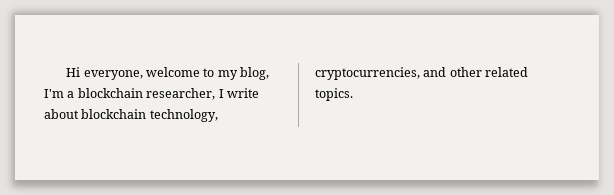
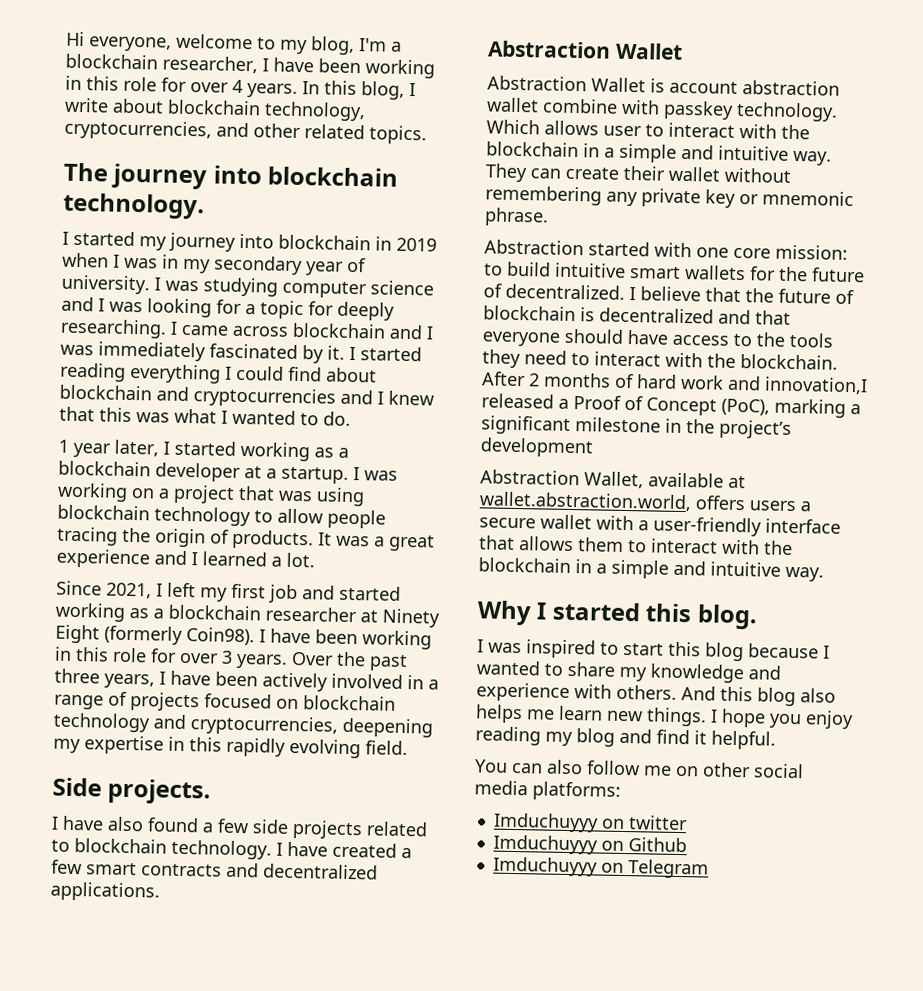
- Hi everyone, welcome to my blog, I'm a blockchain researcher, I write about blockchain technology, cryptocurrencies, and other related topics.
+ Hi everyone, welcome to my blog, I'm a blockchain researcher, I have been working in this role for over 4 years. In this blog, I write about blockchain technology, cryptocurrencies, and other related topics.
+ The journey into blockchain technology.
+ I started my journey into blockchain in 2019 when I was in my secondary year of university. I was studying computer science and I was looking for a topic for deeply researching. I came across blockchain and I was immediately fascinated by it. I started reading everything I could find about blockchain and cryptocurrencies and I knew that this was what I wanted to do.
+ 1 year later, I started working as a blockchain developer at a startup. I was working on a project that was using blockchain technology to allow people tracing the origin of products. It was a great experience and I learned a lot.
+ Since 2021, I left my first job and started working as a blockchain researcher at Ninety Eight (formerly Coin98). I have been working in this role for over 3 years. Over the past three years, I have been actively involved in a range of projects focused on blockchain technology and cryptocurrencies, deepening my expertise in this rapidly evolving field.
+ Side projects.
+ I have also found a few side projects related to blockchain technology. I have created a few smart contracts and decentralized applications.
+ Abstraction Wallet
+ Abstraction Wallet is account abstraction wallet combine with passkey technology. Which allows user to interact with the blockchain in a simple and intuitive way. They can create their wallet without remembering any private key or mnemonic phrase.
+ Abstraction started with one core mission: to build intuitive smart wallets for the future of decentralized. I believe that the future of blockchain is decentralized and that everyone should have access to the tools they need to interact with the blockchain. After 2 months of hard work and innovation,I released a Proof of Concept (PoC), marking a significant milestone in the project’s development
+ Abstraction Wallet, available at wallet.abstraction.world, offers users a secure wallet with a user-friendly interface that allows them to interact with the blockchain in a simple and intuitive way.
+ Why I started this blog.
+ I was inspired to start this blog because I wanted to share my knowledge and experience with others. And this blog also helps me learn new things. I hope you enjoy reading my blog and find it helpful.
+ You can also follow me on other social media platforms:
+ Imduchuyyy on twitter
+ Imduchuyyy on Github
+ Imduchuyyy on Telegram

